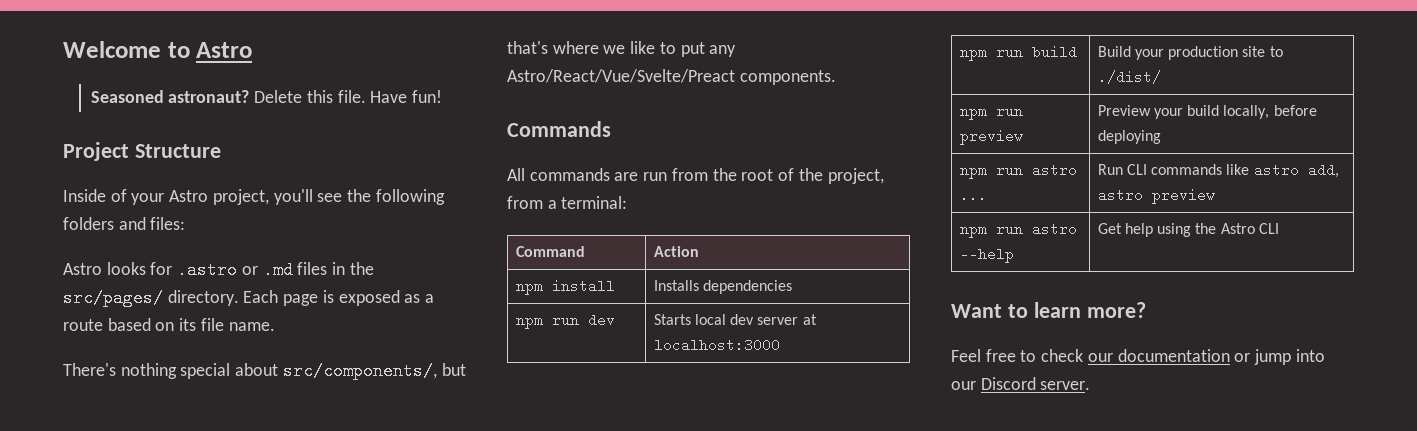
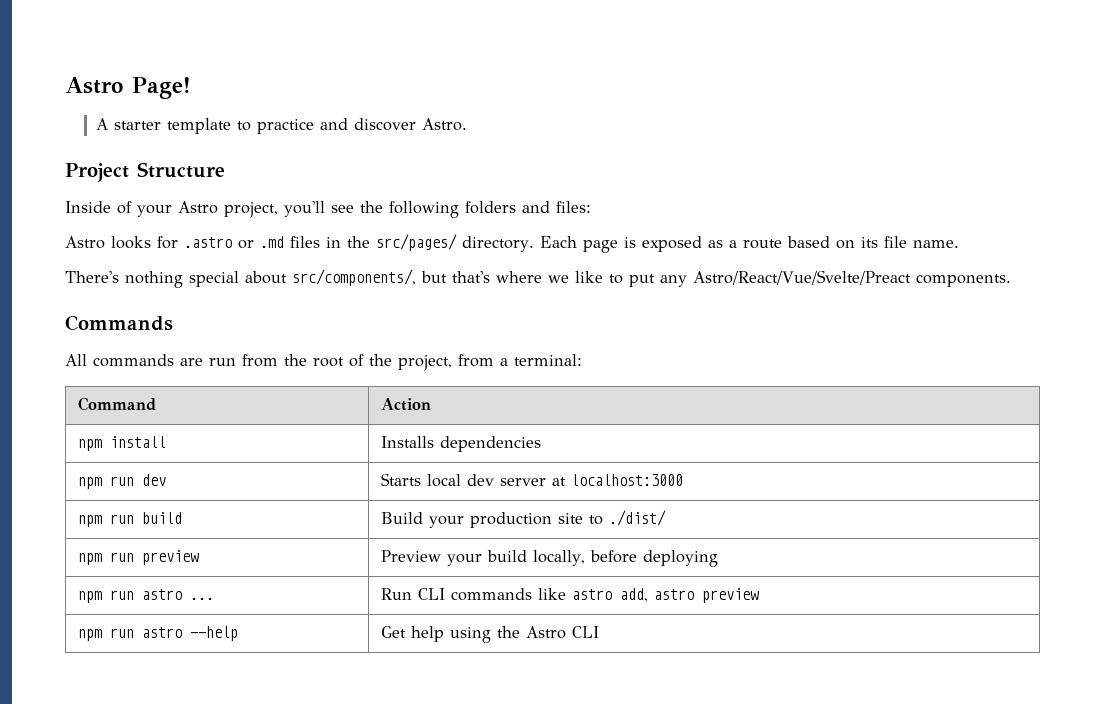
- Welcome to Astro
- Seasoned astronaut? Delete this file. Have fun!
+ Astro Page!
+ A starter template to practice and discover Astro.
- Want to learn more?
- Feel free to check our documentation or jump into our Discord server.

